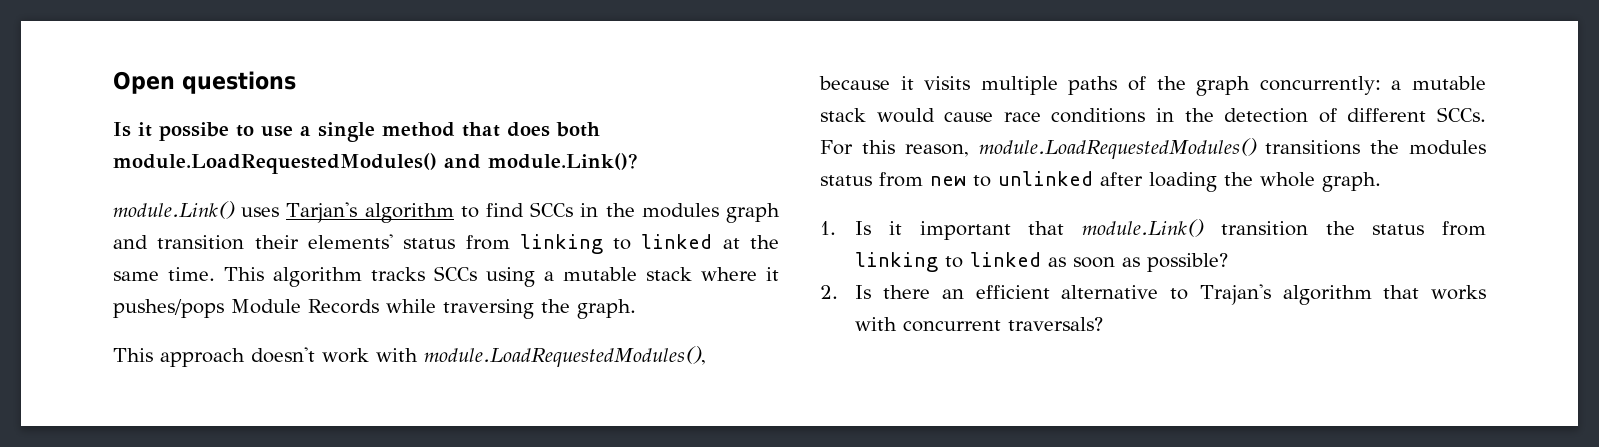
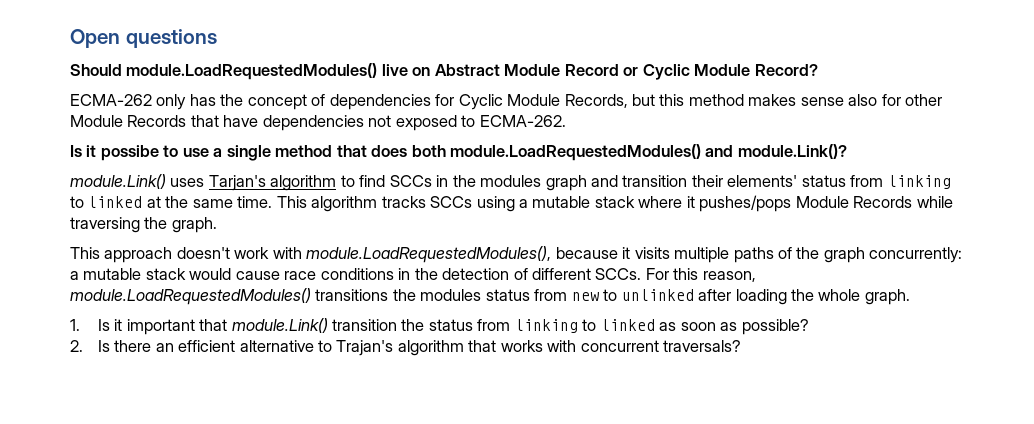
+ Should module.LoadRequestedModules() live on Abstract Module Record or Cyclic Module Record?
+ ECMA-262 only has the concept of dependencies for Cyclic Module Records, but this method makes sense also for other Module Records that have dependencies not exposed to ECMA-262.

